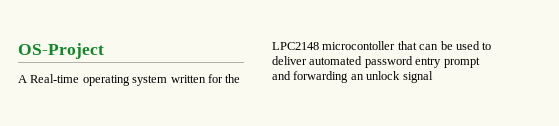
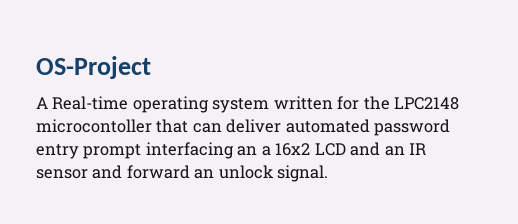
- A Real-time operating system written for the LPC2148 microcontoller that can be used to deliver automated password entry prompt and forwarding an unlock signal
+ A Real-time operating system written for the LPC2148 microcontoller that can deliver automated password entry prompt interfacing an a 16x2 LCD and an IR sensor and forward an unlock signal.

